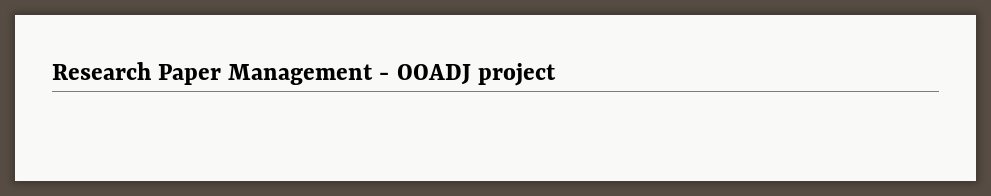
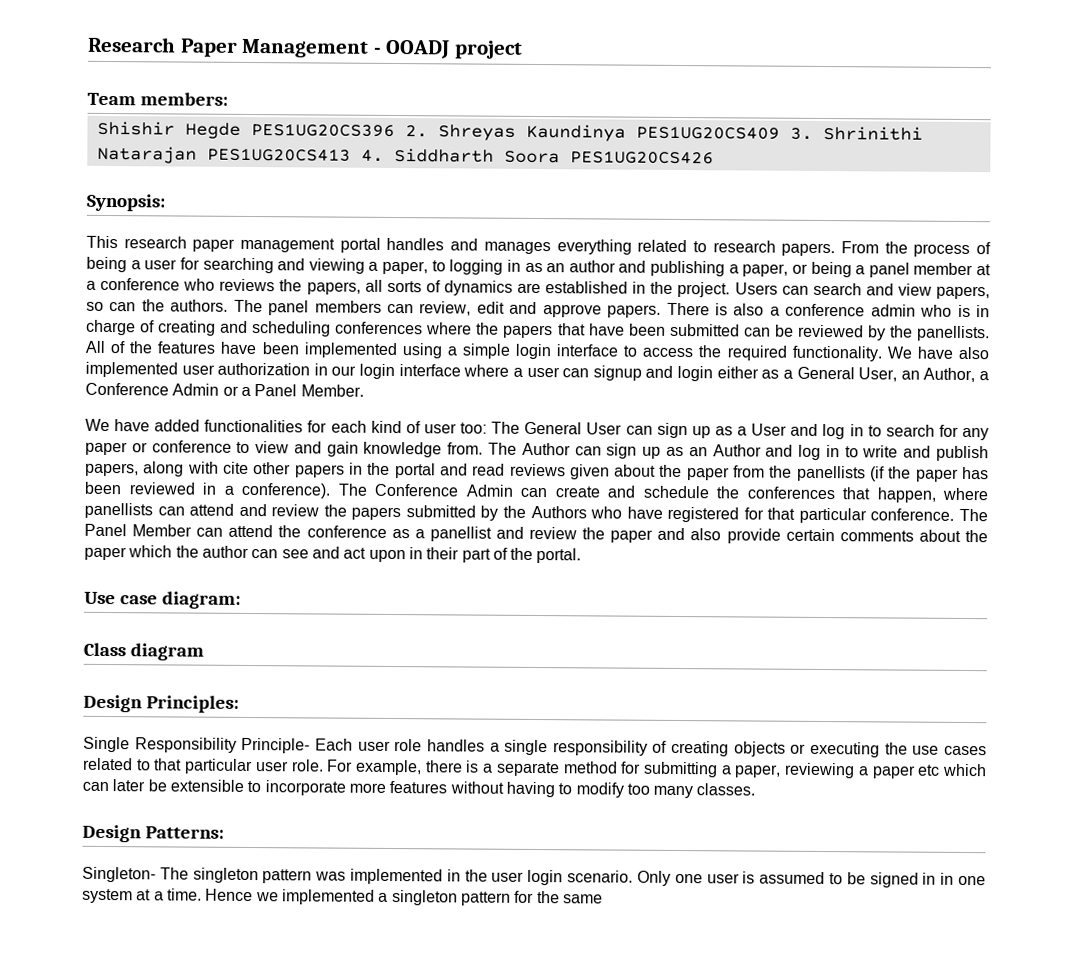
+ Team members:
+ Shishir Hegde PES1UG20CS396 2. Shreyas Kaundinya PES1UG20CS409 3. Shrinithi Natarajan PES1UG20CS413 4. Siddharth Soora PES1UG20CS426
+ Synopsis:
+ This research paper management portal handles and manages everything related to research papers. From the process of being a user for searching and viewing a paper, to logging in as an author and publishing a paper, or being a panel member at a conference who reviews the papers, all sorts of dynamics are established in the project. Users can search and view papers, so can the authors. The panel members can review, edit and approve papers. There is also a conference admin who is in charge of creating and scheduling conferences where the papers that have been submitted can be reviewed by the panellists. All of the features have been implemented using a simple login interface to access the required functionality. We have also implemented user authorization in our login interface where a user can signup and login either as a General User, an Author, a Conference Admin or a Panel Member.
+ We have added functionalities for each kind of user too: The General User can sign up as a User and log in to search for any paper or conference to view and gain knowledge from. The Author can sign up as an Author and log in to write and publish papers, along with cite other papers in the portal and read reviews given about the paper from the panellists (if the paper has been reviewed in a conference). The Conference Admin can create and schedule the conferences that happen, where panellists can attend and review the papers submitted by the Authors who have registered for that particular conference. The Panel Member can attend the conference as a panellist and review the paper and also provide certain comments about the paper which the author can see and act upon in their part of the portal.
+ Use case diagram:
+ Class diagram
+ Design Principles:
+ Single Responsibility Principle- Each user role handles a single responsibility of creating objects or executing the use cases related to that particular user role. For example, there is a separate method for submitting a paper, reviewing a paper etc which can later be extensible to incorporate more features without having to modify too many classes.
+ Design Patterns:
+ Singleton- The singleton pattern was implemented in the user login scenario. Only one user is assumed to be signed in in one system at a time. Hence we implemented a singleton pattern for the same

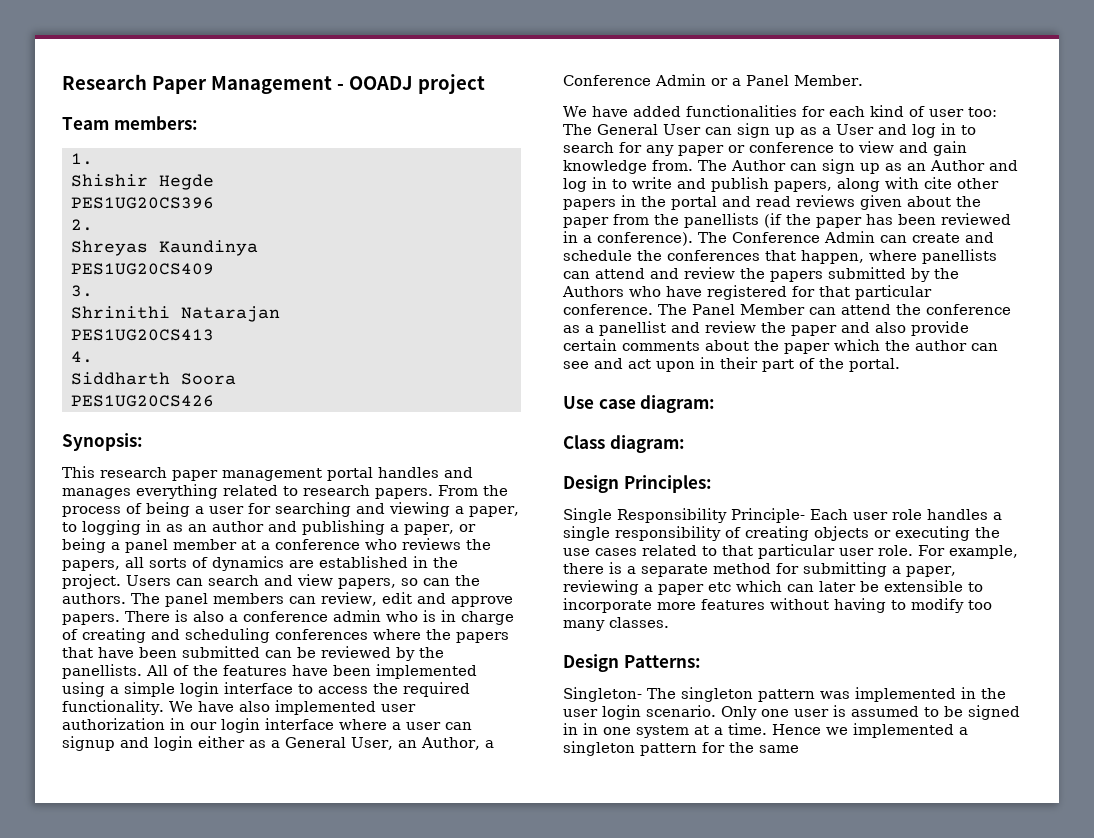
+ 1.
- Shishir Hegde PES1UG20CS396 2. Shreyas Kaundinya PES1UG20CS409 3. Shrinithi Natarajan PES1UG20CS413 4. Siddharth Soora PES1UG20CS426
+ Shishir Hegde
+ PES1UG20CS396
+ 2.
+ Shreyas Kaundinya
+ PES1UG20CS409
+ 3.
+ Shrinithi Natarajan
+ PES1UG20CS413
+ 4.
+ Siddharth Soora
+ PES1UG20CS426
- Class diagram
+ Class diagram:

